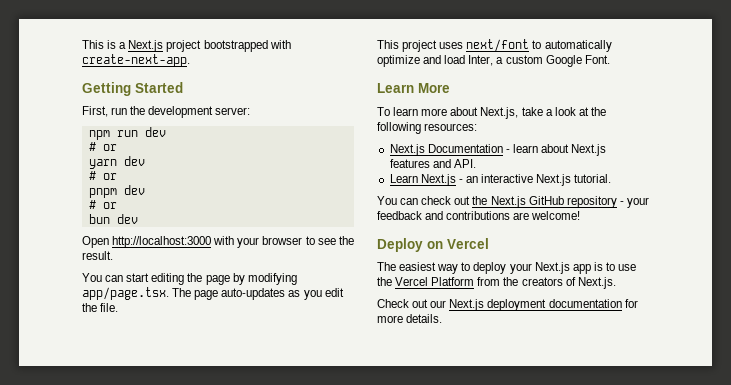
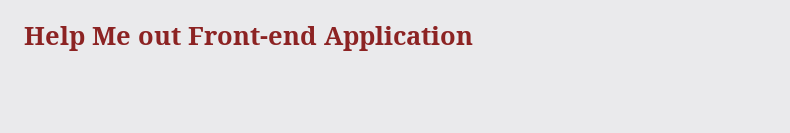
- This is a Next.js project bootstrapped with create-next-app.
- Getting Started
- First, run the development server:
- npm run dev
- # or
- yarn dev
- # or
- pnpm dev
- # or
- bun dev
- Open http://localhost:3000 with your browser to see the result.
- You can start editing the page by modifying app/page.tsx. The page auto-updates as you edit the file.
- This project uses next/font to automatically optimize and load Inter, a custom Google Font.
- Learn More
- To learn more about Next.js, take a look at the following resources:
- Next.js Documentation - learn about Next.js features and API.
- Learn Next.js - an interactive Next.js tutorial.
- You can check out the Next.js GitHub repository - your feedback and contributions are welcome!
- Deploy on Vercel
- The easiest way to deploy your Next.js app is to use the Vercel Platform from the creators of Next.js.
- Check out our Next.js deployment documentation for more details.
+ Help Me out Front-end Application

